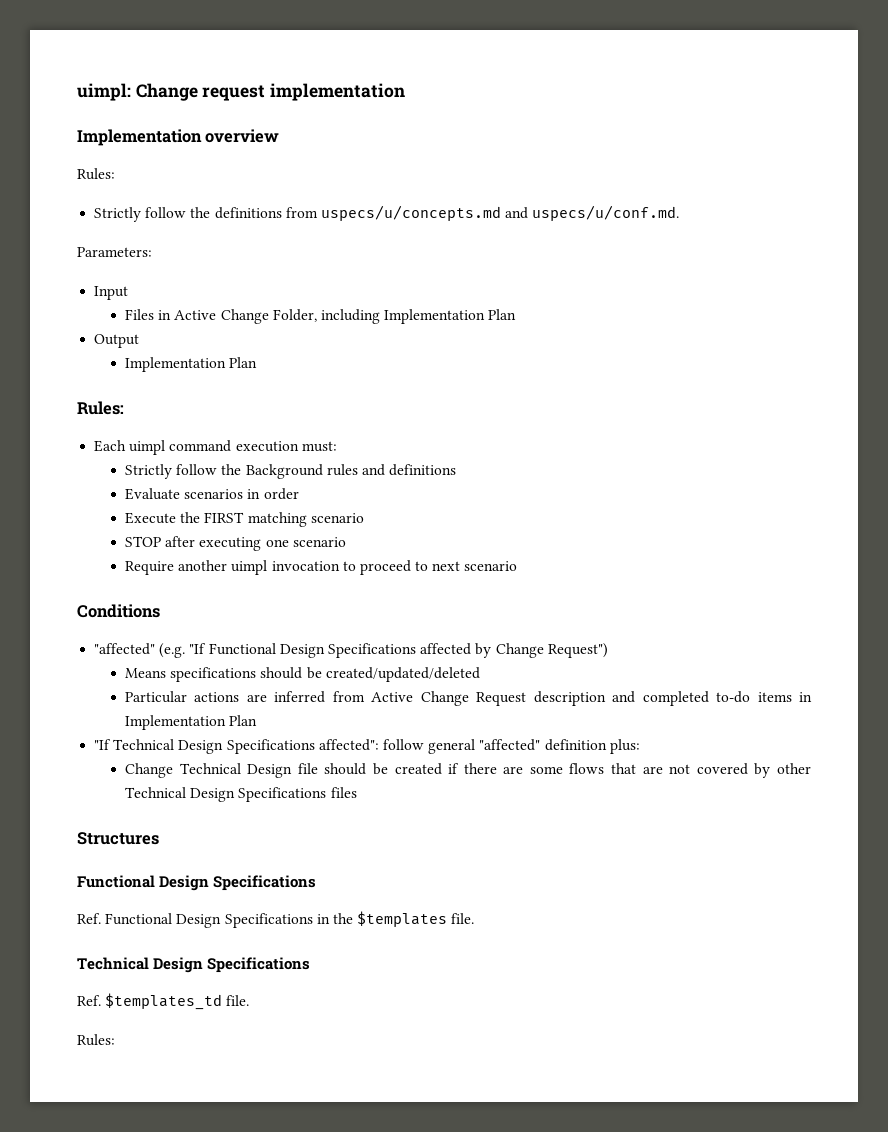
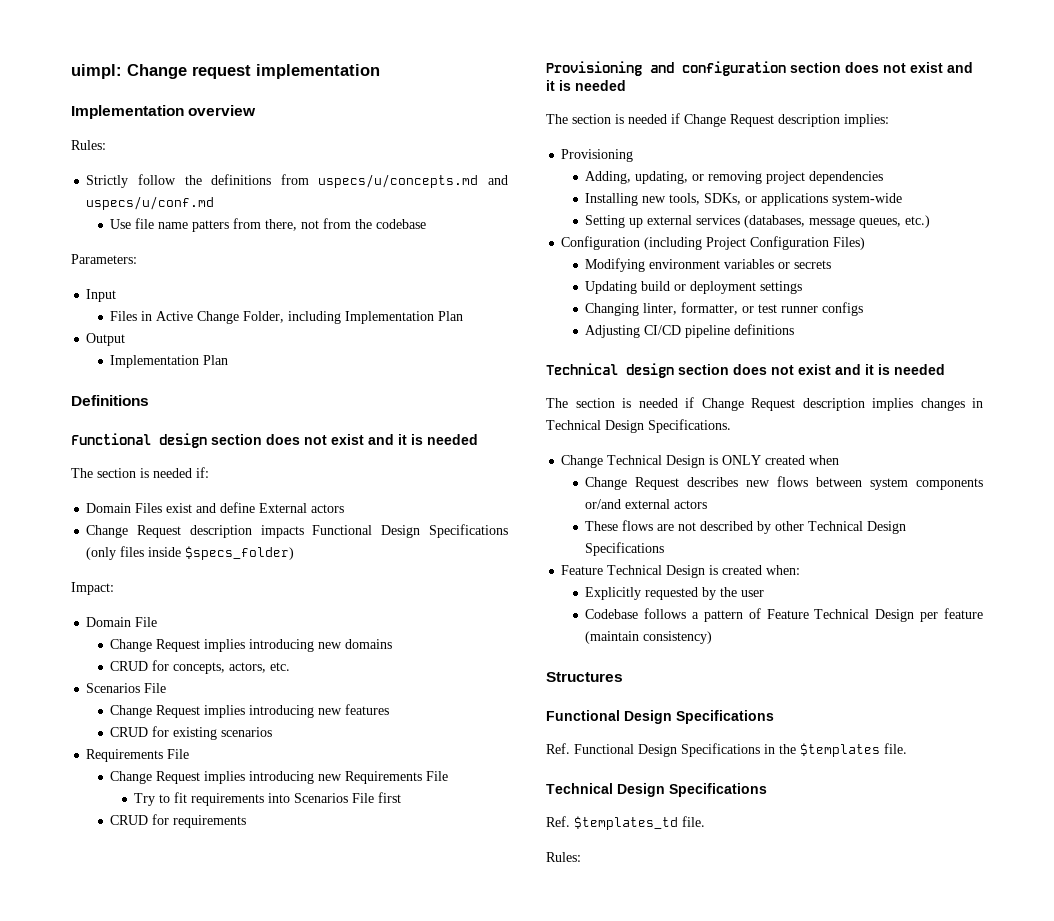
- Strictly follow the definitions from uspecs/u/concepts.md and uspecs/u/conf.md.
+ Strictly follow the definitions from uspecs/u/concepts.md and uspecs/u/conf.md
+ Use file name patters from there, not from the codebase
  Output
  Implementation Plan
- Rules:
- Each uimpl command execution must:
- Strictly follow the Background rules and definitions
- Evaluate scenarios in order
- Execute the FIRST matching scenario
- STOP after executing one scenario
- Require another uimpl invocation to proceed to next scenario
- Conditions
- "affected" (e.g. "If Functional Design Specifications affected by Change Request")
- Means specifications should be created/updated/deleted
- Particular actions are inferred from Active Change Request description and completed to-do items in Implementation Plan
- "If Technical Design Specifications affected": follow general "affected" definition plus:
- Change Technical Design file should be created if there are some flows that are not covered by other Technical Design Specifications files
+ Definitions
+ Functional design section does not exist and it is needed
+ The section is needed if:
+ Domain Files exist and define External actors
+ Change Request description impacts Functional Design Specifications (only files inside $specs_folder)
+ Impact:
+ Domain File
+ Change Request implies introducing new domains
+ CRUD for concepts, actors, etc.
+ Scenarios File
+ Change Request implies introducing new features
+ CRUD for existing scenarios
+ Requirements File
+ Change Request implies introducing new Requirements File
+ Try to fit requirements into Scenarios File first
+ CRUD for requirements
+ Provisioning and configuration section does not exist and it is needed
+ The section is needed if Change Request description implies:
+ Provisioning
+ Adding, updating, or removing project dependencies
+ Installing new tools, SDKs, or applications system-wide
+ Setting up external services (databases, message queues, etc.)
+ Configuration (including Project Configuration Files)
+ Modifying environment variables or secrets
+ Updating build or deployment settings
+ Changing linter, formatter, or test runner configs
+ Adjusting CI/CD pipeline definitions
+ Technical design section does not exist and it is needed
+ The section is needed if Change Request description implies changes in Technical Design Specifications.
+ Change Technical Design is ONLY created when
+ Change Request describes new flows between system components or/and external actors
+ These flows are not described by other Technical Design Specifications
+ Feature Technical Design is created when:
+ Explicitly requested by the user
+ Codebase follows a pattern of Feature Technical Design per feature (maintain consistency)

